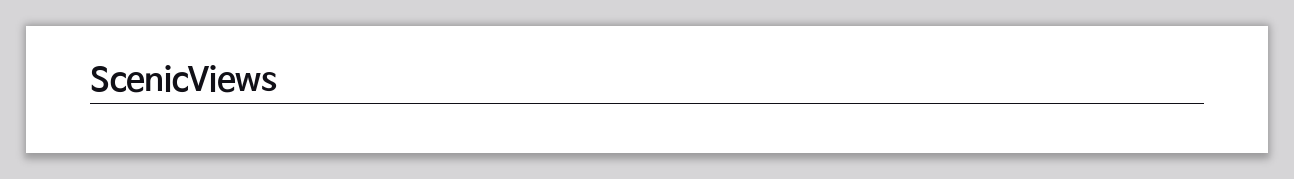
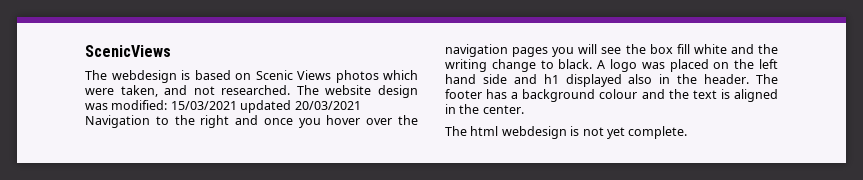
+ The webdesign is based on Scenic Views photos which were taken, and not researched. The website design was modified: 15/03/2021 updated 20/03/2021 Navigation to the right and once you hover over the navigation pages you will see the box fill white and the writing change to black. A logo was placed on the left hand side and h1 displayed also in the header. The footer has a background colour and the text is aligned in the center.
+ The html webdesign is not yet complete.

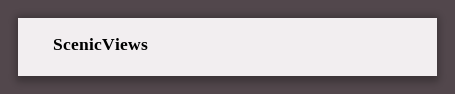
- The webdesign is based on Scenic Views photos which were taken, and not researched. The website design was modified: 15/03/2021 updated 20/03/2021 Navigation to the right and once you hover over the navigation pages you will see the box fill white and the writing change to black. A logo was placed on the left hand side and h1 displayed also in the header. The footer has a background colour and the text is aligned in the center.
- The html webdesign is not yet complete.

